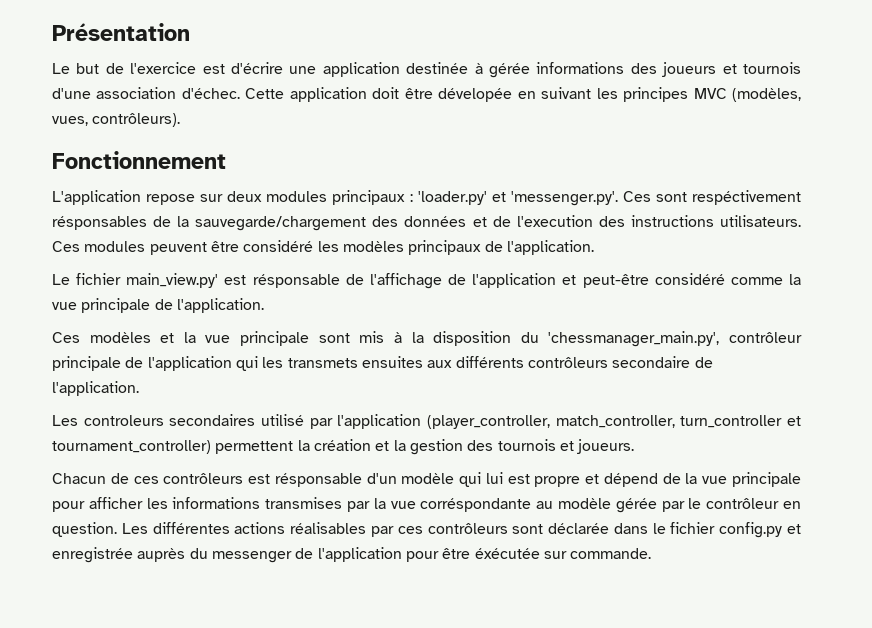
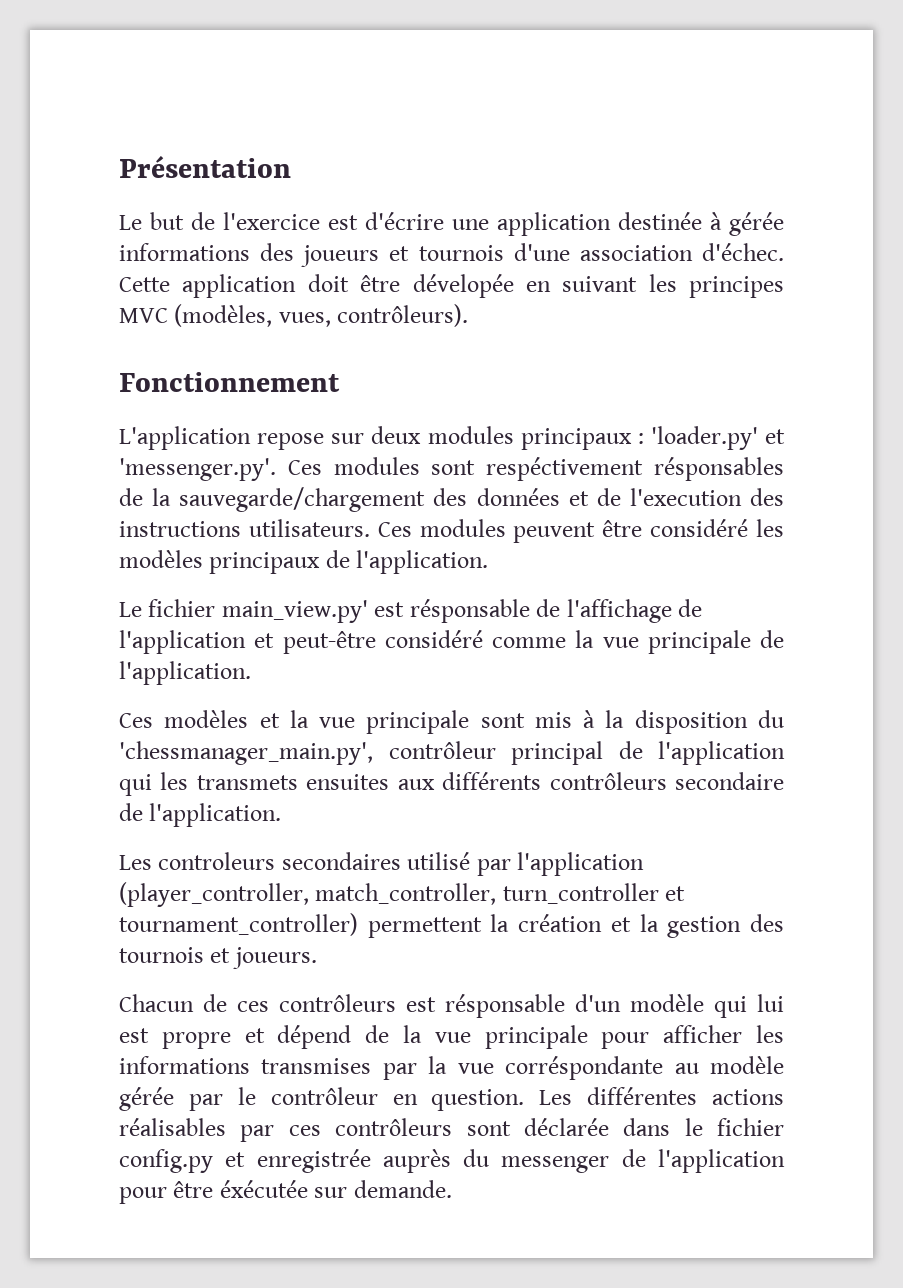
- L'application repose sur deux modules principaux : 'loader.py' et 'messenger.py'. Ces sont respéctivement résponsables de la sauvegarde/chargement des données et de l'execution des instructions utilisateurs.
+ L'application repose sur deux modules principaux : 'loader.py' et 'messenger.py'. Ces modules sont respéctivement résponsables de la sauvegarde/chargement des données et de l'execution des instructions utilisateurs.
- Ces modèles et la vue principale sont mis à la disposition du 'chessmanager_main.py', contrôleur principale de l'application qui les transmets ensuites aux différents contrôleurs secondaire de l'application.
+ Ces modèles et la vue principale sont mis à la disposition du 'chessmanager_main.py', contrôleur principal de l'application qui les transmets ensuites aux différents contrôleurs secondaire de l'application.
- Les différentes actions réalisables par ces contrôleurs sont déclarée dans le fichier config.py et enregistrée auprès du messenger de l'application pour être éxécutée sur commande.
+ Les différentes actions réalisables par ces contrôleurs sont déclarée dans le fichier config.py et enregistrée auprès du messenger de l'application pour être éxécutée sur demande.

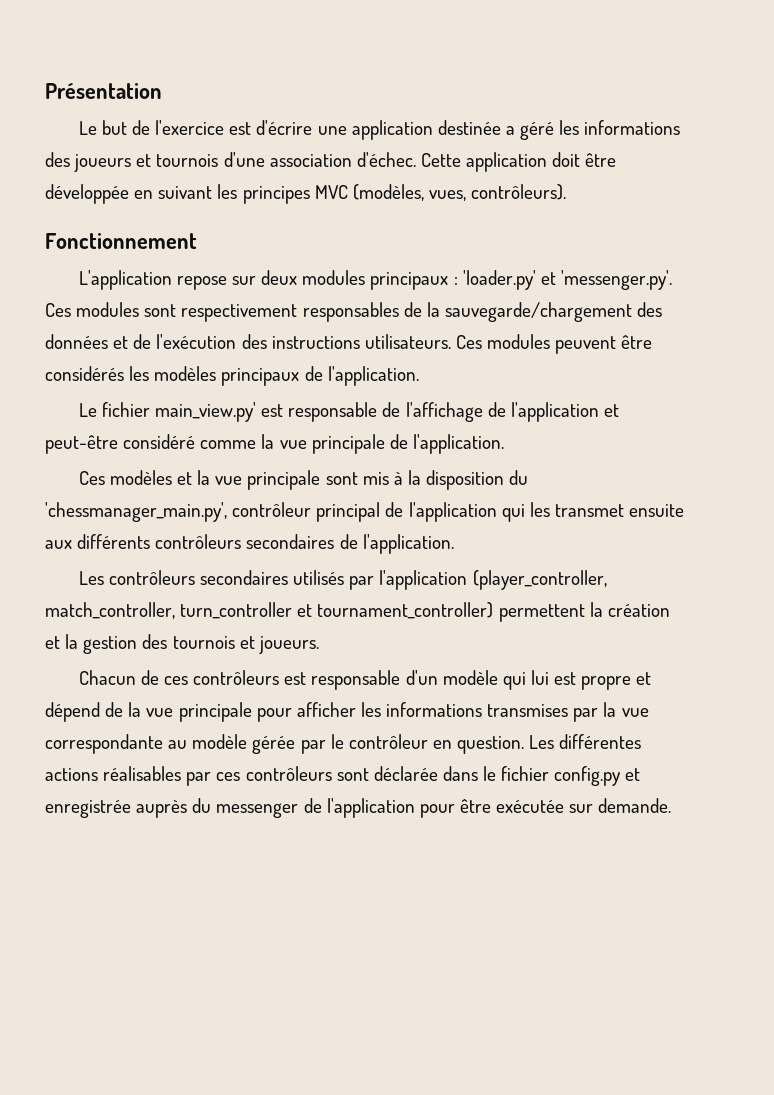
- Le but de l'exercice est d'écrire une application destinée à gérée informations des joueurs et tournois d'une association d'échec.
+ Le but de l'exercice est d'écrire une application destinée a géré les informations des joueurs et tournois d'une association d'échec.
- Cette application doit être dévelopée en suivant les principes MVC (modèles, vues, contrôleurs).
+ Cette application doit être développée en suivant les principes MVC (modèles, vues, contrôleurs).
- L'application repose sur deux modules principaux : 'loader.py' et 'messenger.py'. Ces modules sont respéctivement résponsables de la sauvegarde/chargement des données et de l'execution des instructions utilisateurs.
+ L'application repose sur deux modules principaux : 'loader.py' et 'messenger.py'. Ces modules sont respectivement responsables de la sauvegarde/chargement des données et de l'exécution des instructions utilisateurs.
- Ces modules peuvent être considéré les modèles principaux de l'application.
+ Ces modules peuvent être considérés les modèles principaux de l'application.
- Le fichier main_view.py' est résponsable de l'affichage de l'application et peut-être considéré comme la vue principale de l'application.
+ Le fichier main_view.py' est responsable de l'affichage de l'application et peut-être considéré comme la vue principale de l'application.
- Ces modèles et la vue principale sont mis à la disposition du 'chessmanager_main.py', contrôleur principal de l'application qui les transmets ensuites aux différents contrôleurs secondaire de l'application.
+ Ces modèles et la vue principale sont mis à la disposition du 'chessmanager_main.py', contrôleur principal de l'application qui les transmet ensuite aux différents contrôleurs secondaires de l'application.
- Les controleurs secondaires utilisé par l'application (player_controller, match_controller, turn_controller et tournament_controller) permettent la création et la gestion des tournois et joueurs.
+ Les contrôleurs secondaires utilisés par l'application (player_controller, match_controller, turn_controller et tournament_controller) permettent la création et la gestion des tournois et joueurs.
- Chacun de ces contrôleurs est résponsable d'un modèle qui lui est propre et dépend de la vue principale pour afficher les informations transmises par la vue corréspondante au modèle gérée par le contrôleur en question.
+ Chacun de ces contrôleurs est responsable d'un modèle qui lui est propre et dépend de la vue principale pour afficher les informations transmises par la vue correspondante au modèle gérée par le contrôleur en question.
- Les différentes actions réalisables par ces contrôleurs sont déclarée dans le fichier config.py et enregistrée auprès du messenger de l'application pour être éxécutée sur demande.
+ Les différentes actions réalisables par ces contrôleurs sont déclarée dans le fichier config.py et enregistrée auprès du messenger de l'application pour être exécutée sur demande.

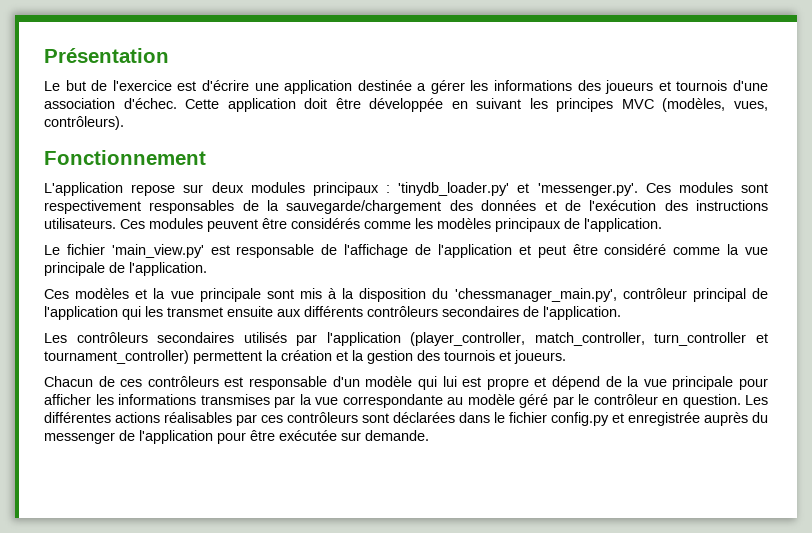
- Le but de l'exercice est d'écrire une application destinée a géré les informations des joueurs et tournois d'une association d'échec.
+ Le but de l'exercice est d'écrire une application destinée a gérer les informations des joueurs et tournois d'une association d'échec.
- L'application repose sur deux modules principaux : 'loader.py' et 'messenger.py'. Ces modules sont respectivement responsables de la sauvegarde/chargement des données et de l'exécution des instructions utilisateurs.
+ L'application repose sur deux modules principaux : 'tinydb_loader.py' et 'messenger.py'. Ces modules sont respectivement responsables de la sauvegarde/chargement des données et de l'exécution des instructions utilisateurs.
- Ces modules peuvent être considérés les modèles principaux de l'application.
+ Ces modules peuvent être considérés comme les modèles principaux de l'application.
- Le fichier main_view.py' est responsable de l'affichage de l'application et peut-être considéré comme la vue principale de l'application.
+ Le fichier 'main_view.py' est responsable de l'affichage de l'application et peut être considéré comme la vue principale de l'application.
- Chacun de ces contrôleurs est responsable d'un modèle qui lui est propre et dépend de la vue principale pour afficher les informations transmises par la vue correspondante au modèle gérée par le contrôleur en question.
+ Chacun de ces contrôleurs est responsable d'un modèle qui lui est propre et dépend de la vue principale pour afficher les informations transmises par la vue correspondante au modèle géré par le contrôleur en question.
- Les différentes actions réalisables par ces contrôleurs sont déclarée dans le fichier config.py et enregistrée auprès du messenger de l'application pour être exécutée sur demande.
+ Les différentes actions réalisables par ces contrôleurs sont déclarées dans le fichier config.py et enregistrée auprès du messenger de l'application pour être exécutée sur demande.

